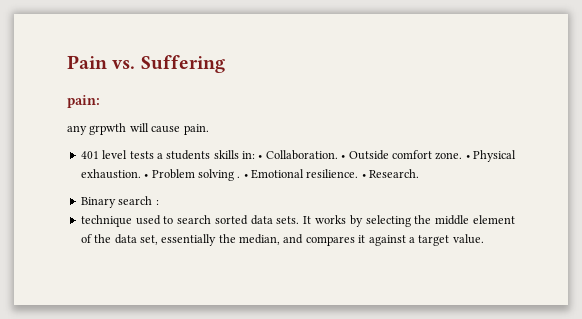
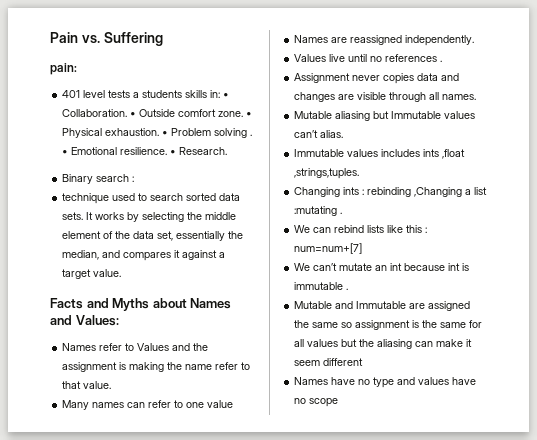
- any grpwth will cause pain.
+ Facts and Myths about Names and Values:
+ Names refer to Values and the assignment is making the name refer to that value.
+ Many names can refer to one value
+ Names are reassigned independently.
+ Values live until no references .
+ Assignment never copies data and changes are visible through all names.
+ Mutable aliasing but Immutable values can’t alias.
+ Immutable values includes ints ,float ,strings,tuples.
+ Changing ints : rebinding ,Changing a list :mutating .
+ We can rebind lists like this : num=num+[7]
+ We can’t mutate an int because int is immutable .
+ Mutable and Immutable are assigned the same so assignment is the same for all values but the aliasing can make it seem different
+ Names have no type and values have no scope

